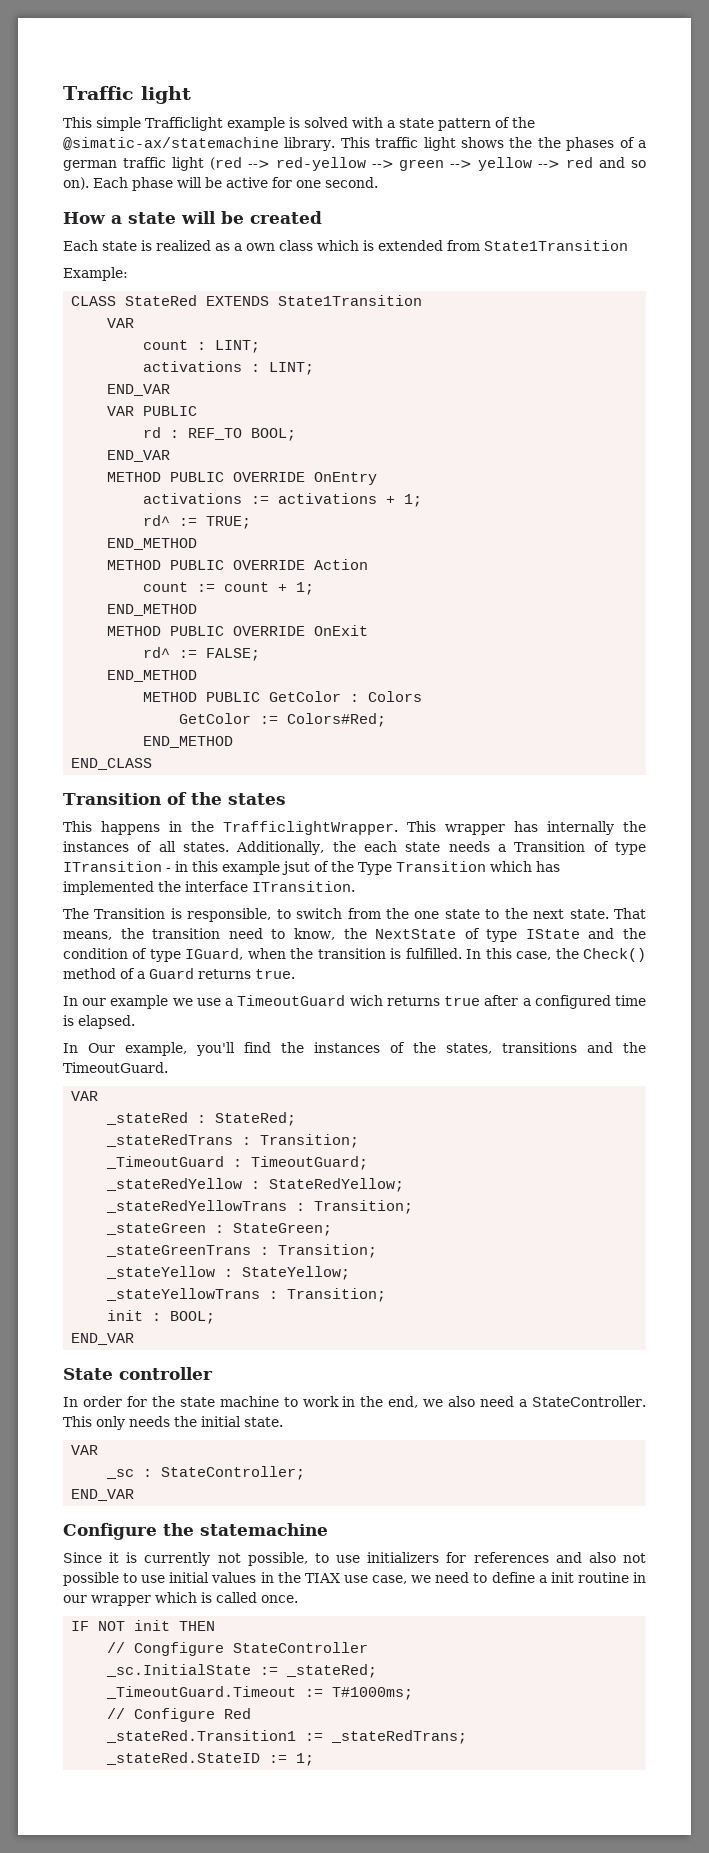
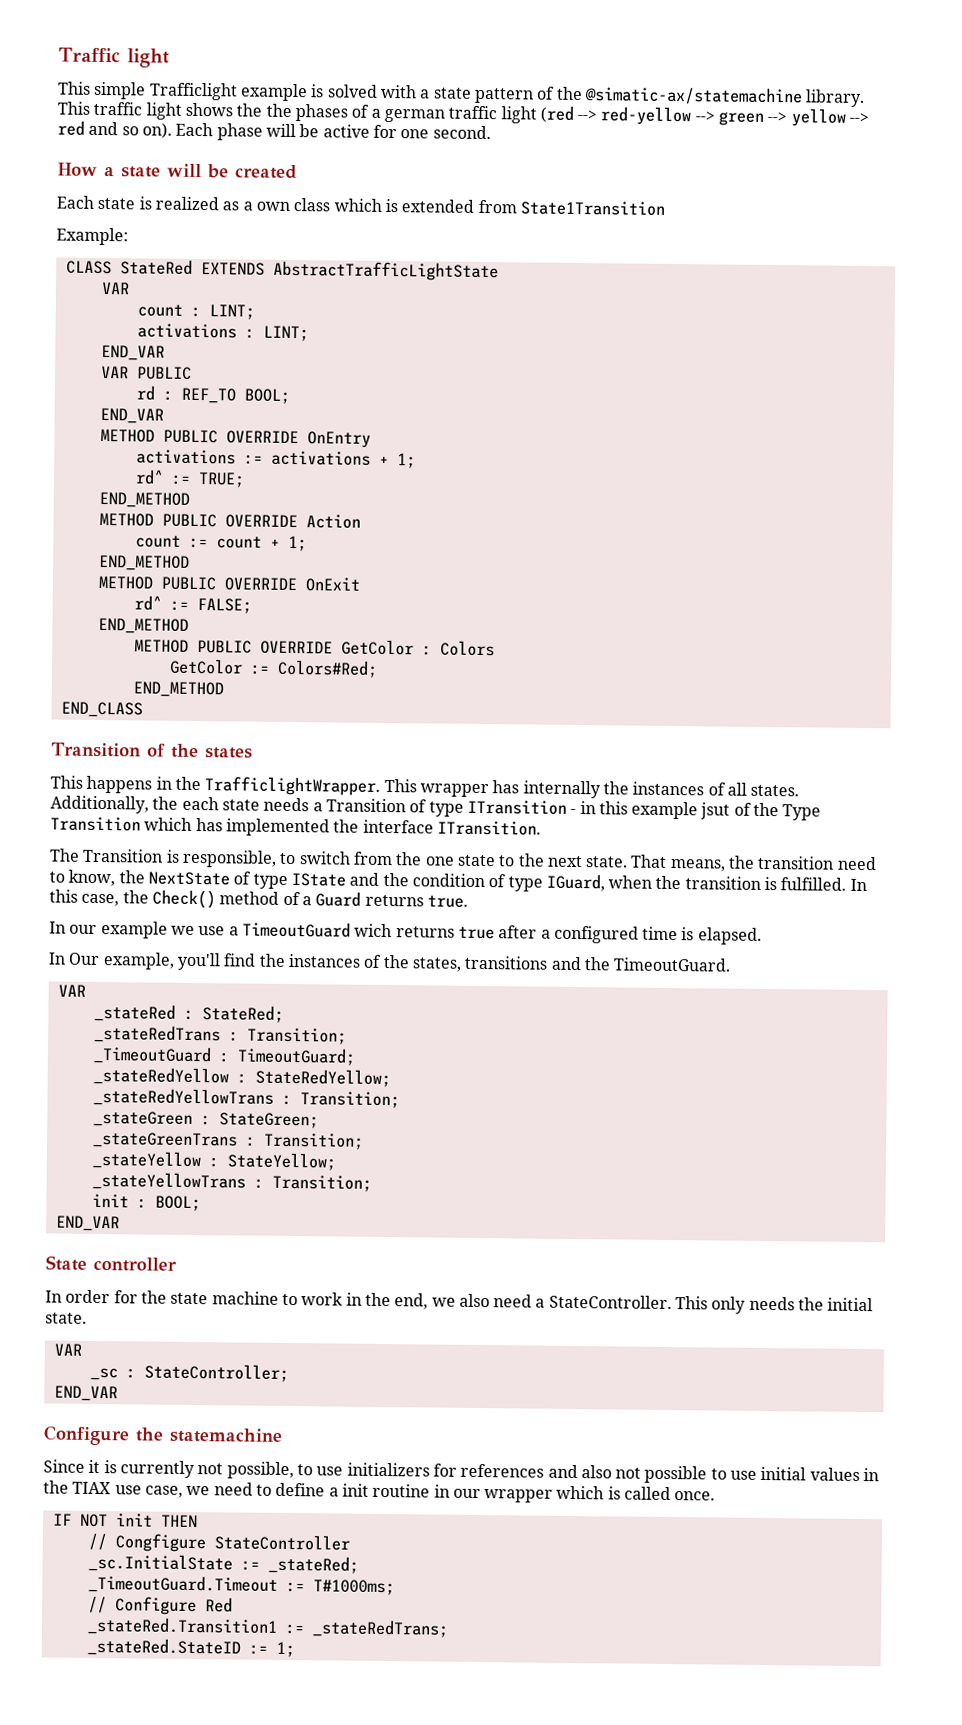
- CLASS StateRed EXTENDS State1Transition
+ CLASS StateRed EXTENDS AbstractTrafficLightState
- METHOD PUBLIC GetColor : Colors
+ METHOD PUBLIC OVERRIDE GetColor : Colors

